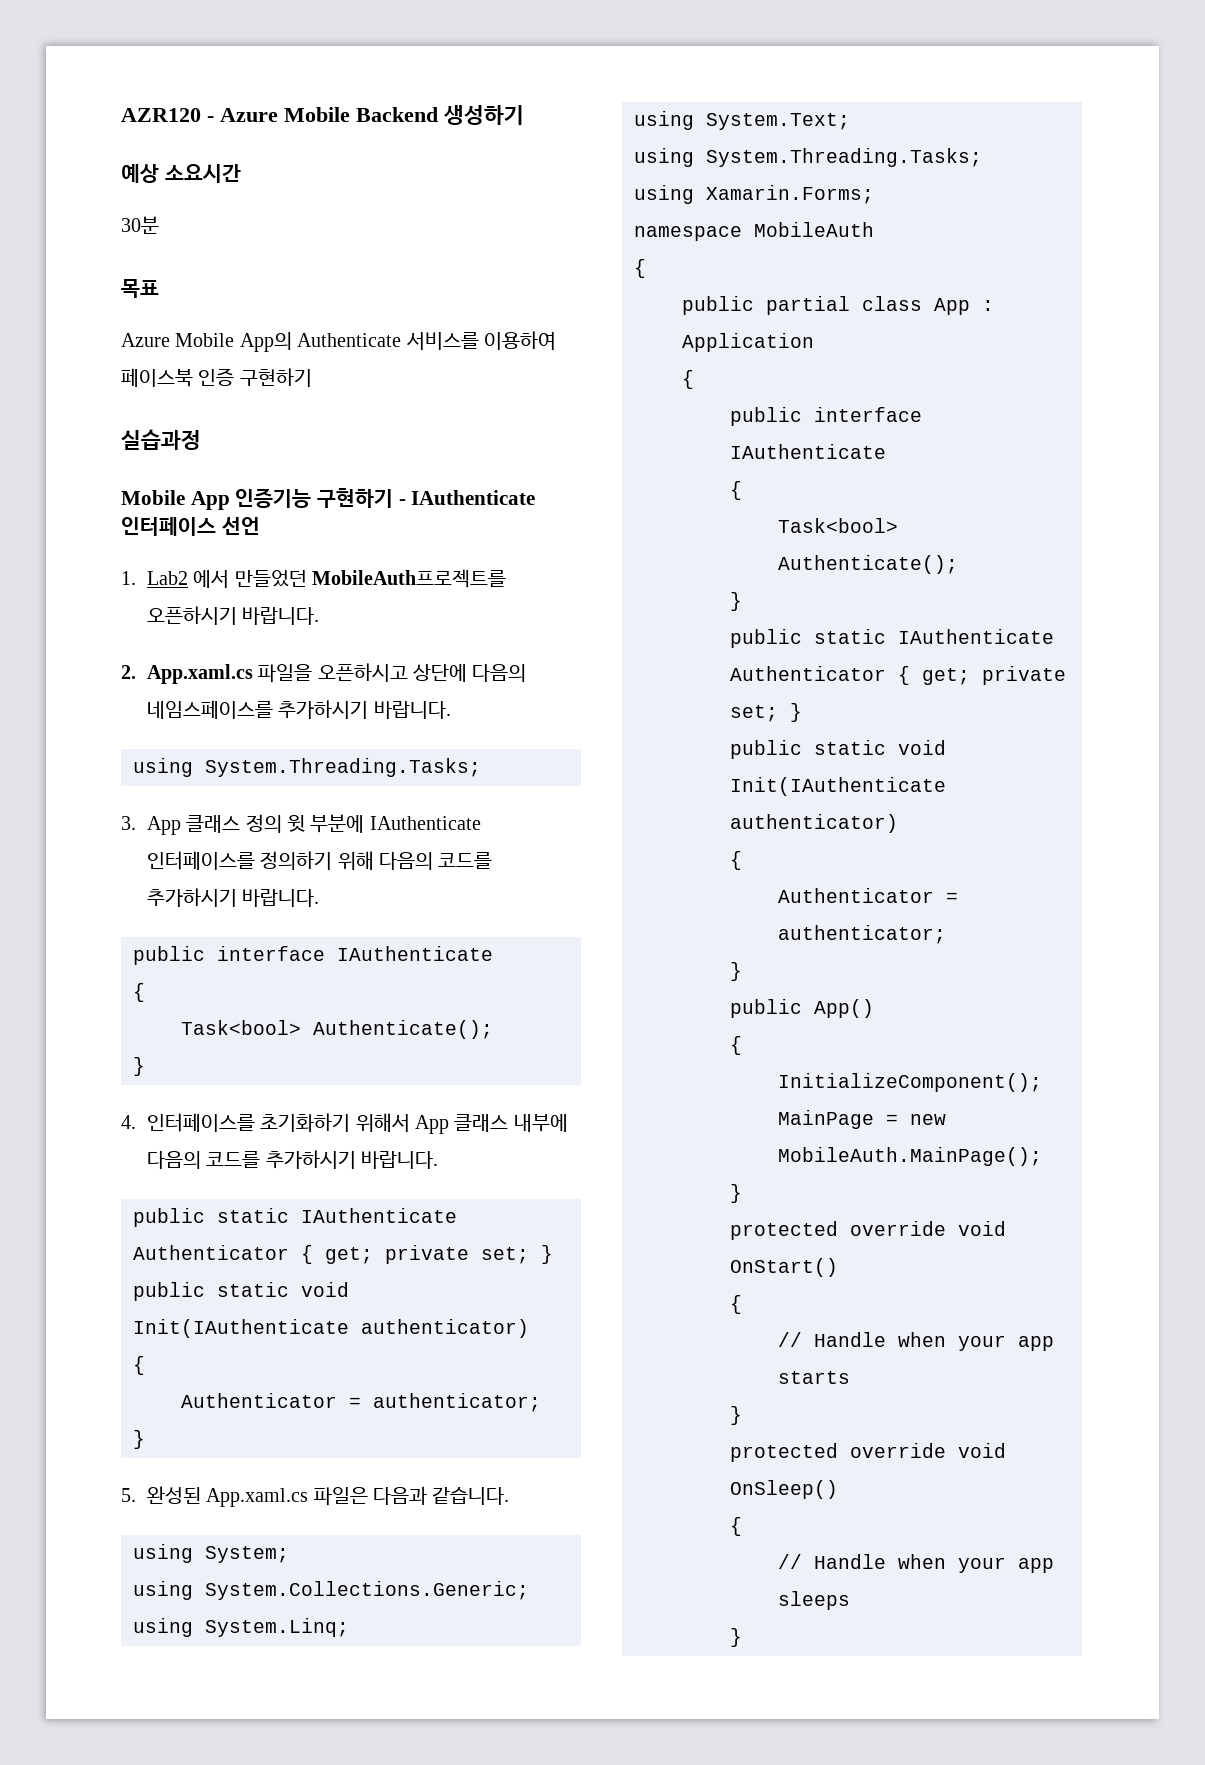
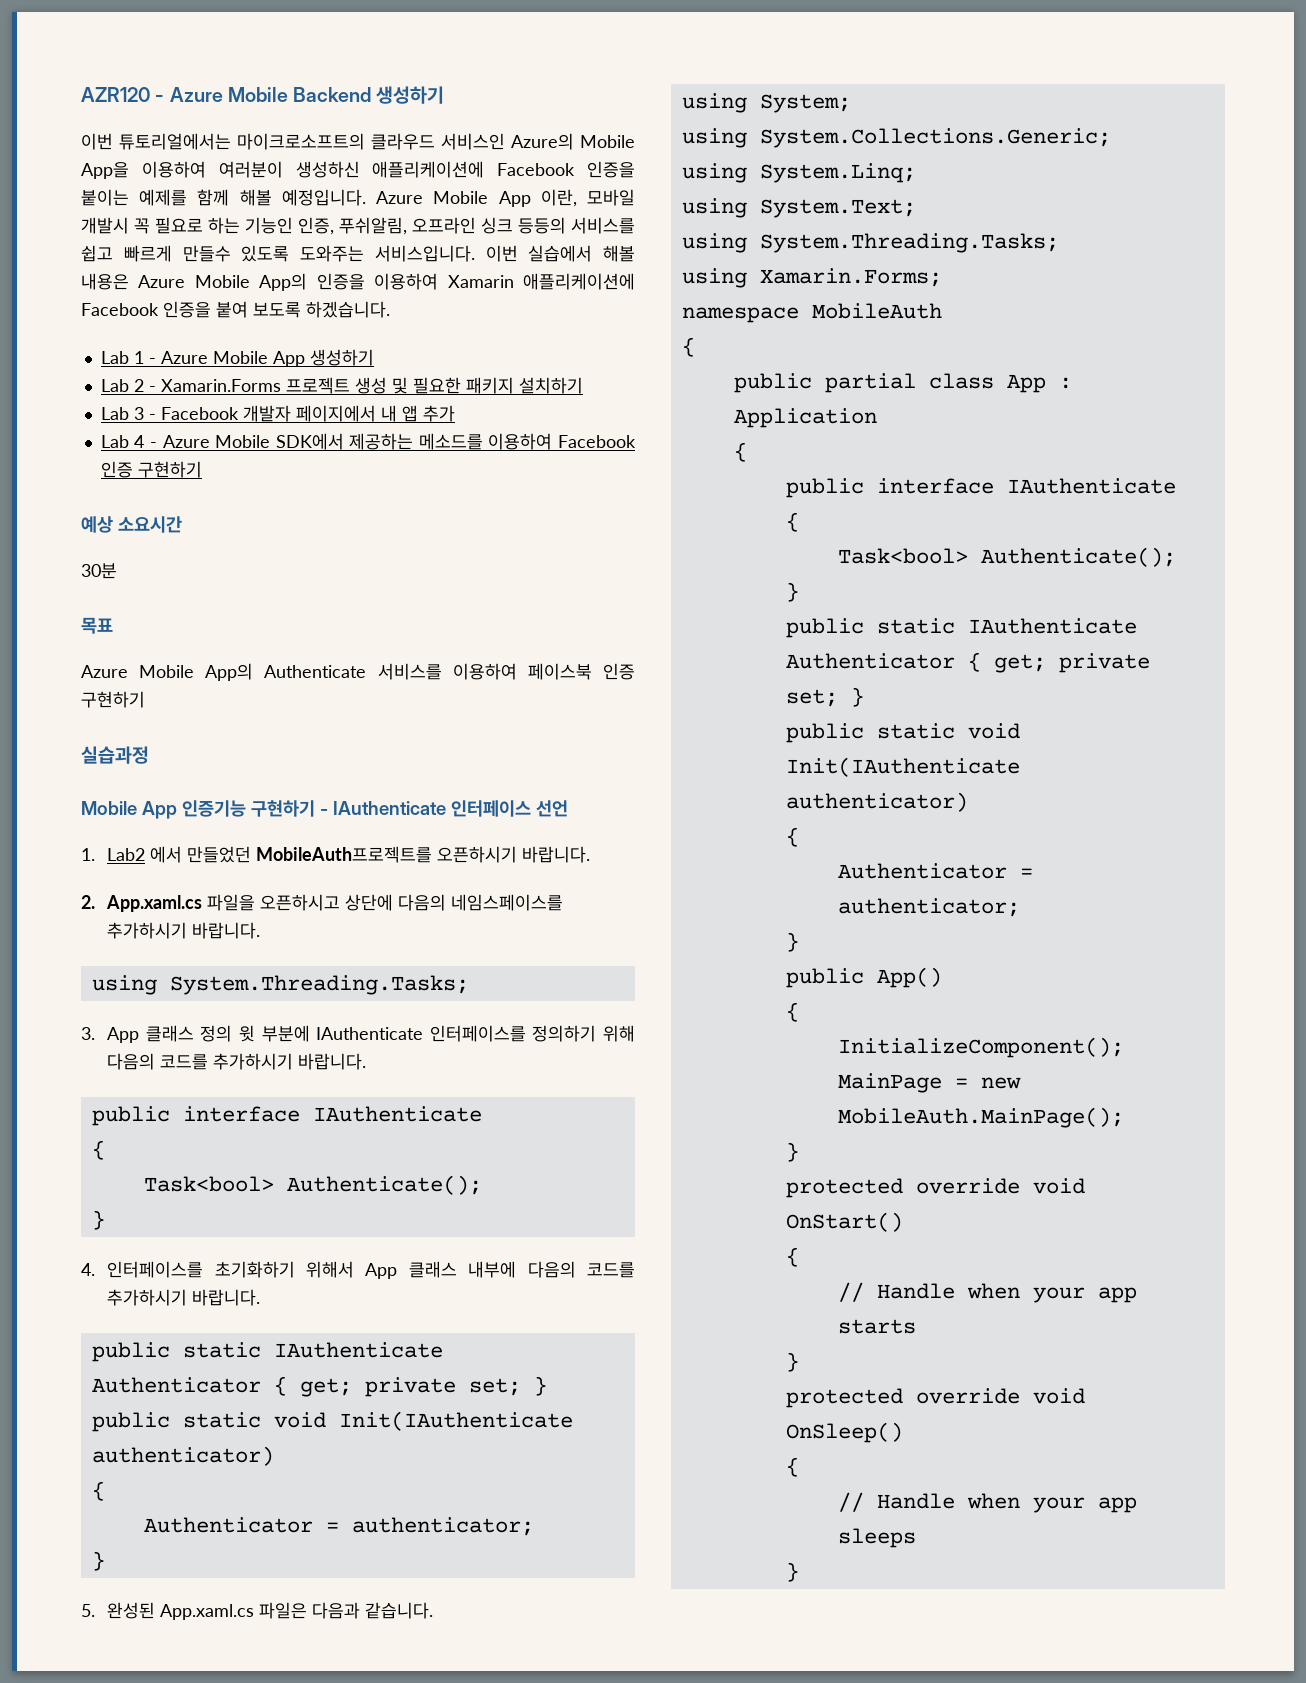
+ 이번 튜토리얼에서는 마이크로소프트의 클라우드 서비스인 Azure의 Mobile App을 이용하여 여러분이 생성하신 애플리케이션에 Facebook 인증을 붙이는 예제를 함께 해볼 예정입니다. Azure Mobile App 이란, 모바일 개발시 꼭 필요로 하는 기능인 인증, 푸쉬알림, 오프라인 싱크 등등의 서비스를 쉽고 빠르게 만들수 있도록 도와주는 서비스입니다. 이번 실습에서 해볼 내용은 Azure Mobile App의 인증을 이용하여 Xamarin 애플리케이션에 Facebook 인증을 붙여 보도록 하겠습니다.
+ Lab 1 - Azure Mobile App 생성하기
+ Lab 2 - Xamarin.Forms 프로젝트 생성 및 필요한 패키지 설치하기
+ Lab 3 - Facebook 개발자 페이지에서 내 앱 추가
+ Lab 4 - Azure Mobile SDK에서 제공하는 메소드를 이용하여 Facebook 인증 구현하기

